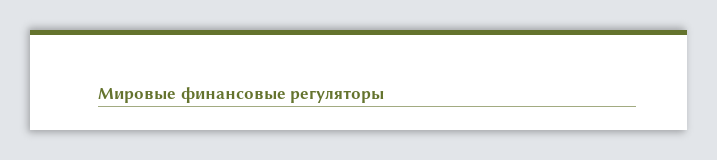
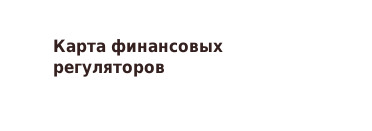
- Мировые финансовые регуляторы
+ Карта финансовых регуляторов

